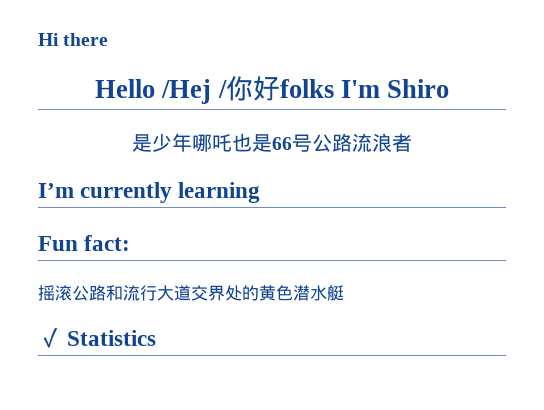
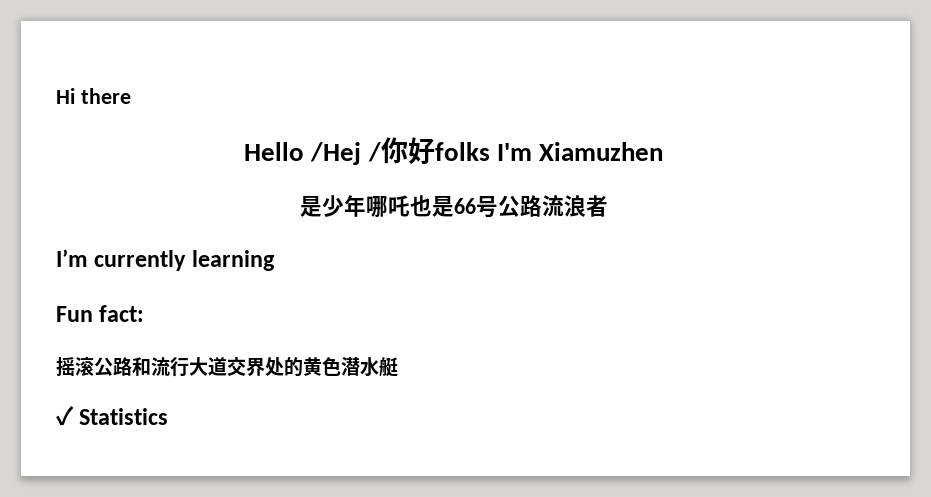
- Hello /Hej /你好folks I'm Shiro
+ Hello /Hej /你好folks I'm Xiamuzhen

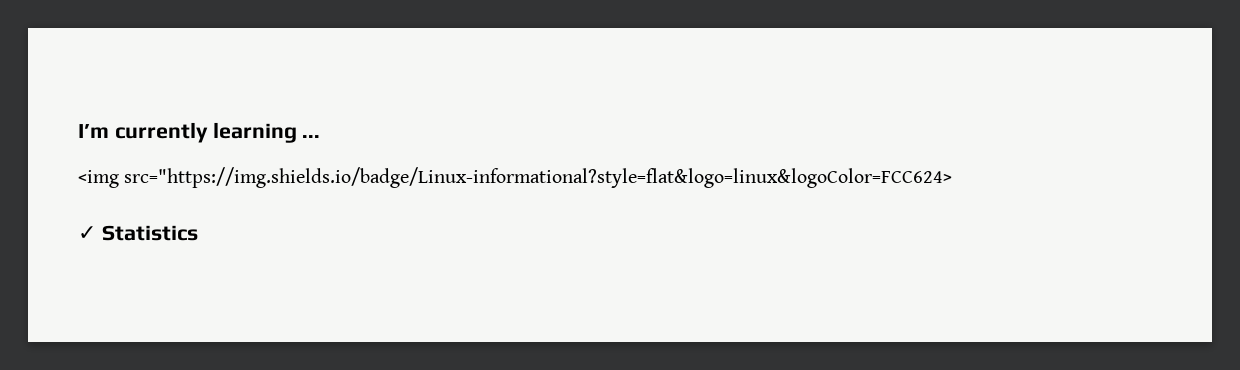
- Hi there
- Hello /Hej /你好folks I'm Xiamuzhen
- 是少年哪吒也是66号公路流浪者
- I’m currently learning
- Fun fact:
- 摇滚公路和流行大道交界处的黄色潜水艇
+ I’m currently learning ...
+ <img src="https://img.shields.io/badge/Linux-informational?style=flat&logo=linux&logoColor=FCC624>

